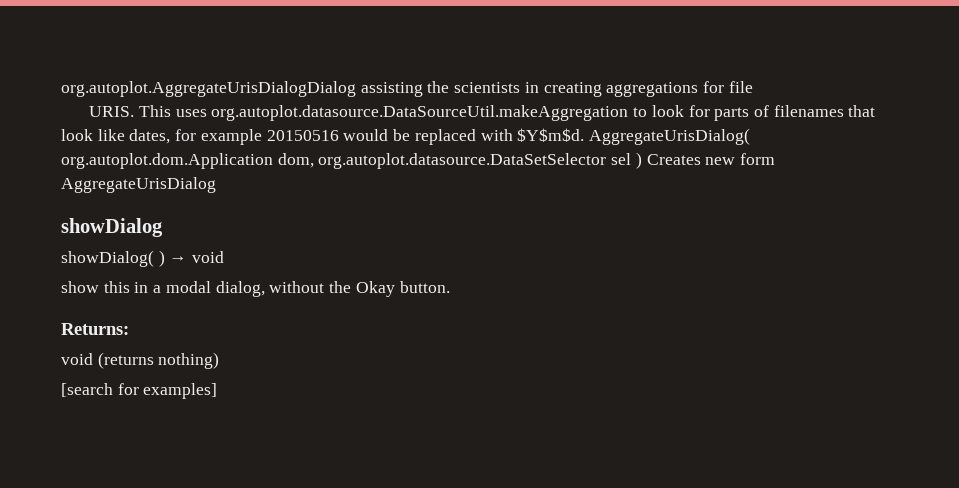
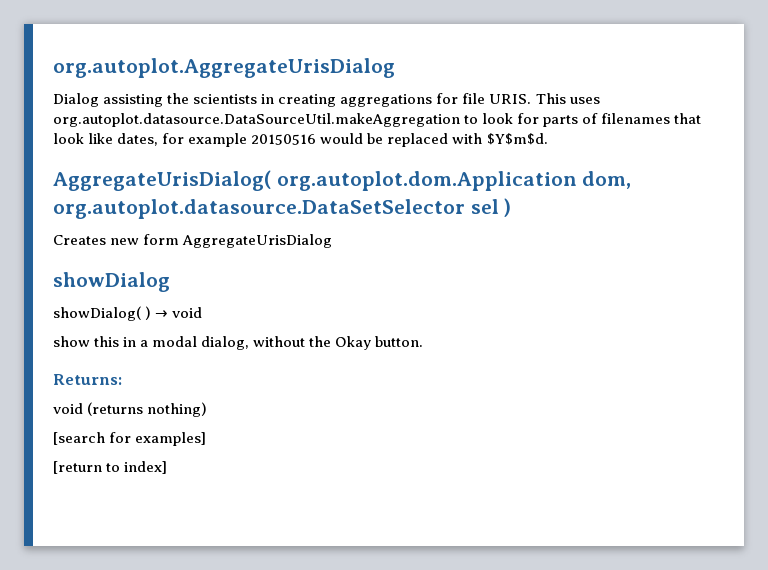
- org.autoplot.AggregateUrisDialogDialog assisting the scientists in creating aggregations for file
- URIS.
+ org.autoplot.AggregateUrisDialog
+ Dialog assisting the scientists in creating aggregations for file URIS.
- This uses org.autoplot.datasource.DataSourceUtil.makeAggregation to look for parts of filenames that look like dates, for example 20150516 would be replaced with $Y$m$d. AggregateUrisDialog( org.autoplot.dom.Application dom, org.autoplot.datasource.DataSetSelector sel ) Creates new form AggregateUrisDialog
+ This uses org.autoplot.datasource.DataSourceUtil.makeAggregation to look for parts of filenames that look like dates, for example 20150516 would be replaced with $Y$m$d.
+ AggregateUrisDialog( org.autoplot.dom.Application dom, org.autoplot.datasource.DataSetSelector sel )
+ Creates new form AggregateUrisDialog
+ [return to index]

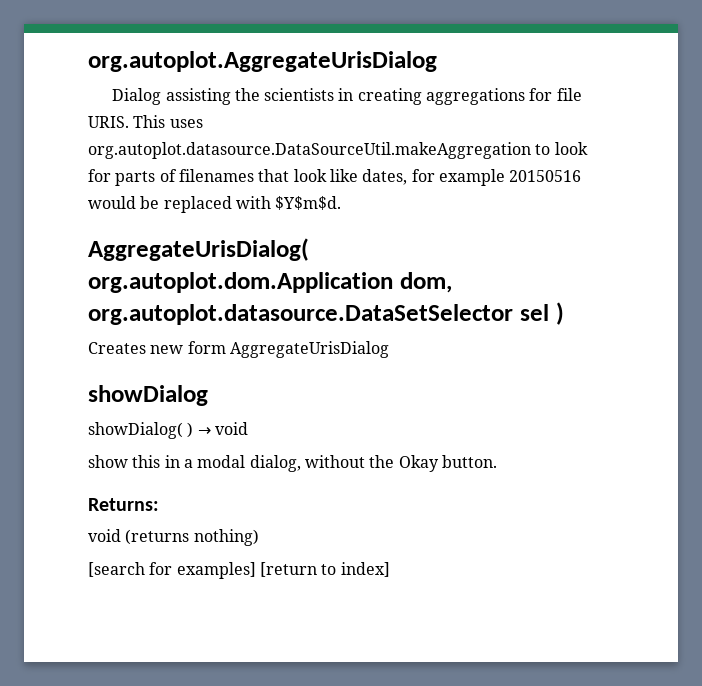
- [search for examples]
- [return to index]
+ [search for examples] [return to index]

